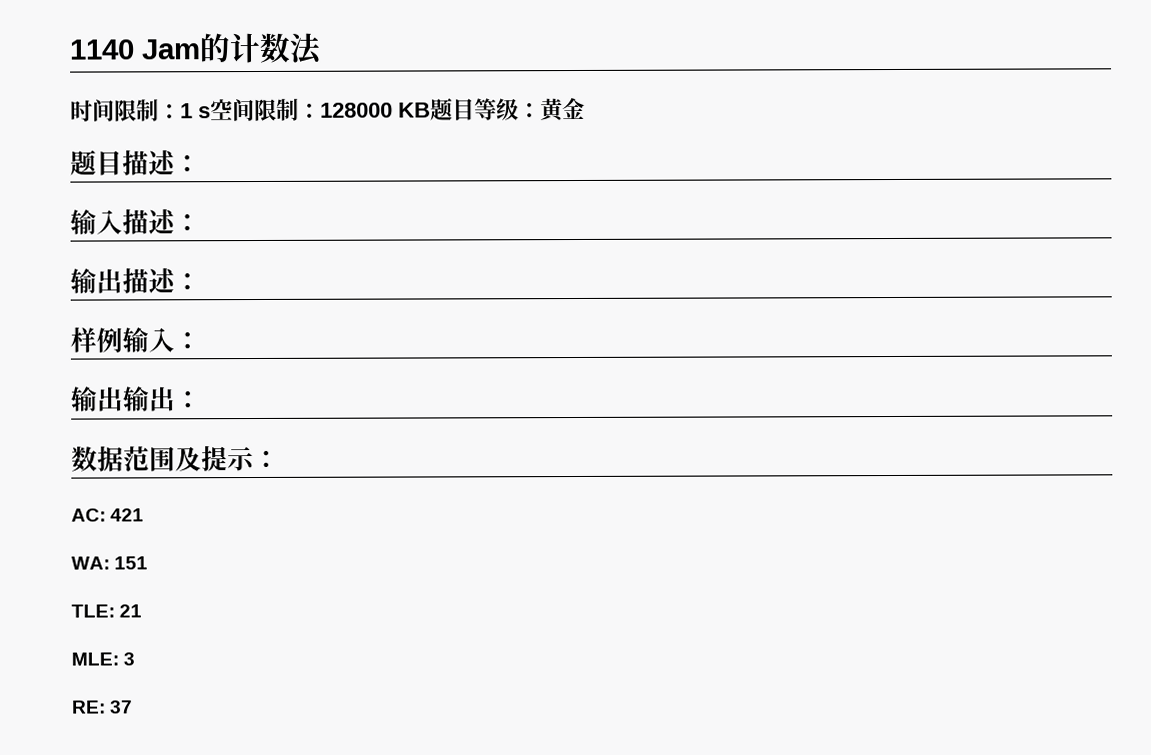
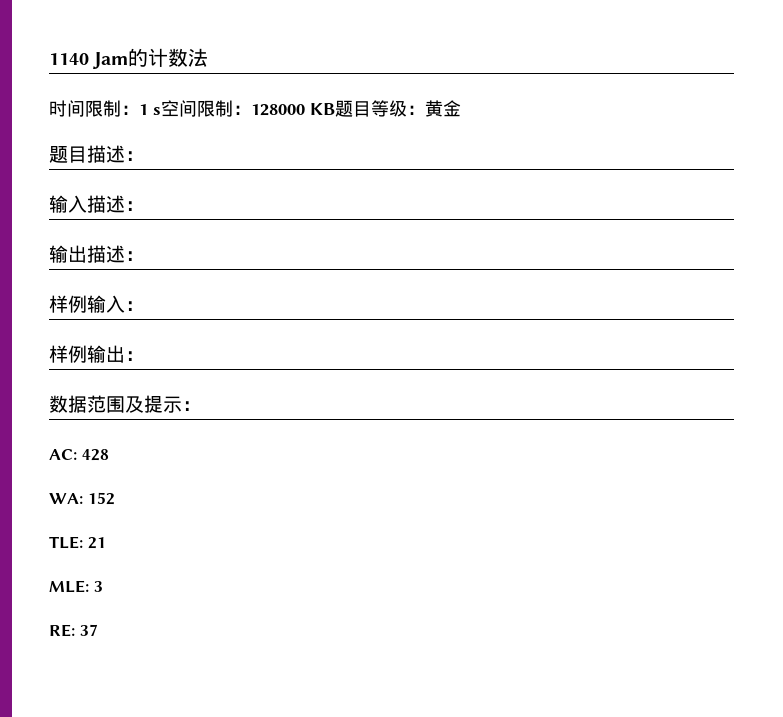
- 输出输出：
+ 样例输出：
- AC: 421
+ AC: 428
- WA: 151
+ WA: 152

